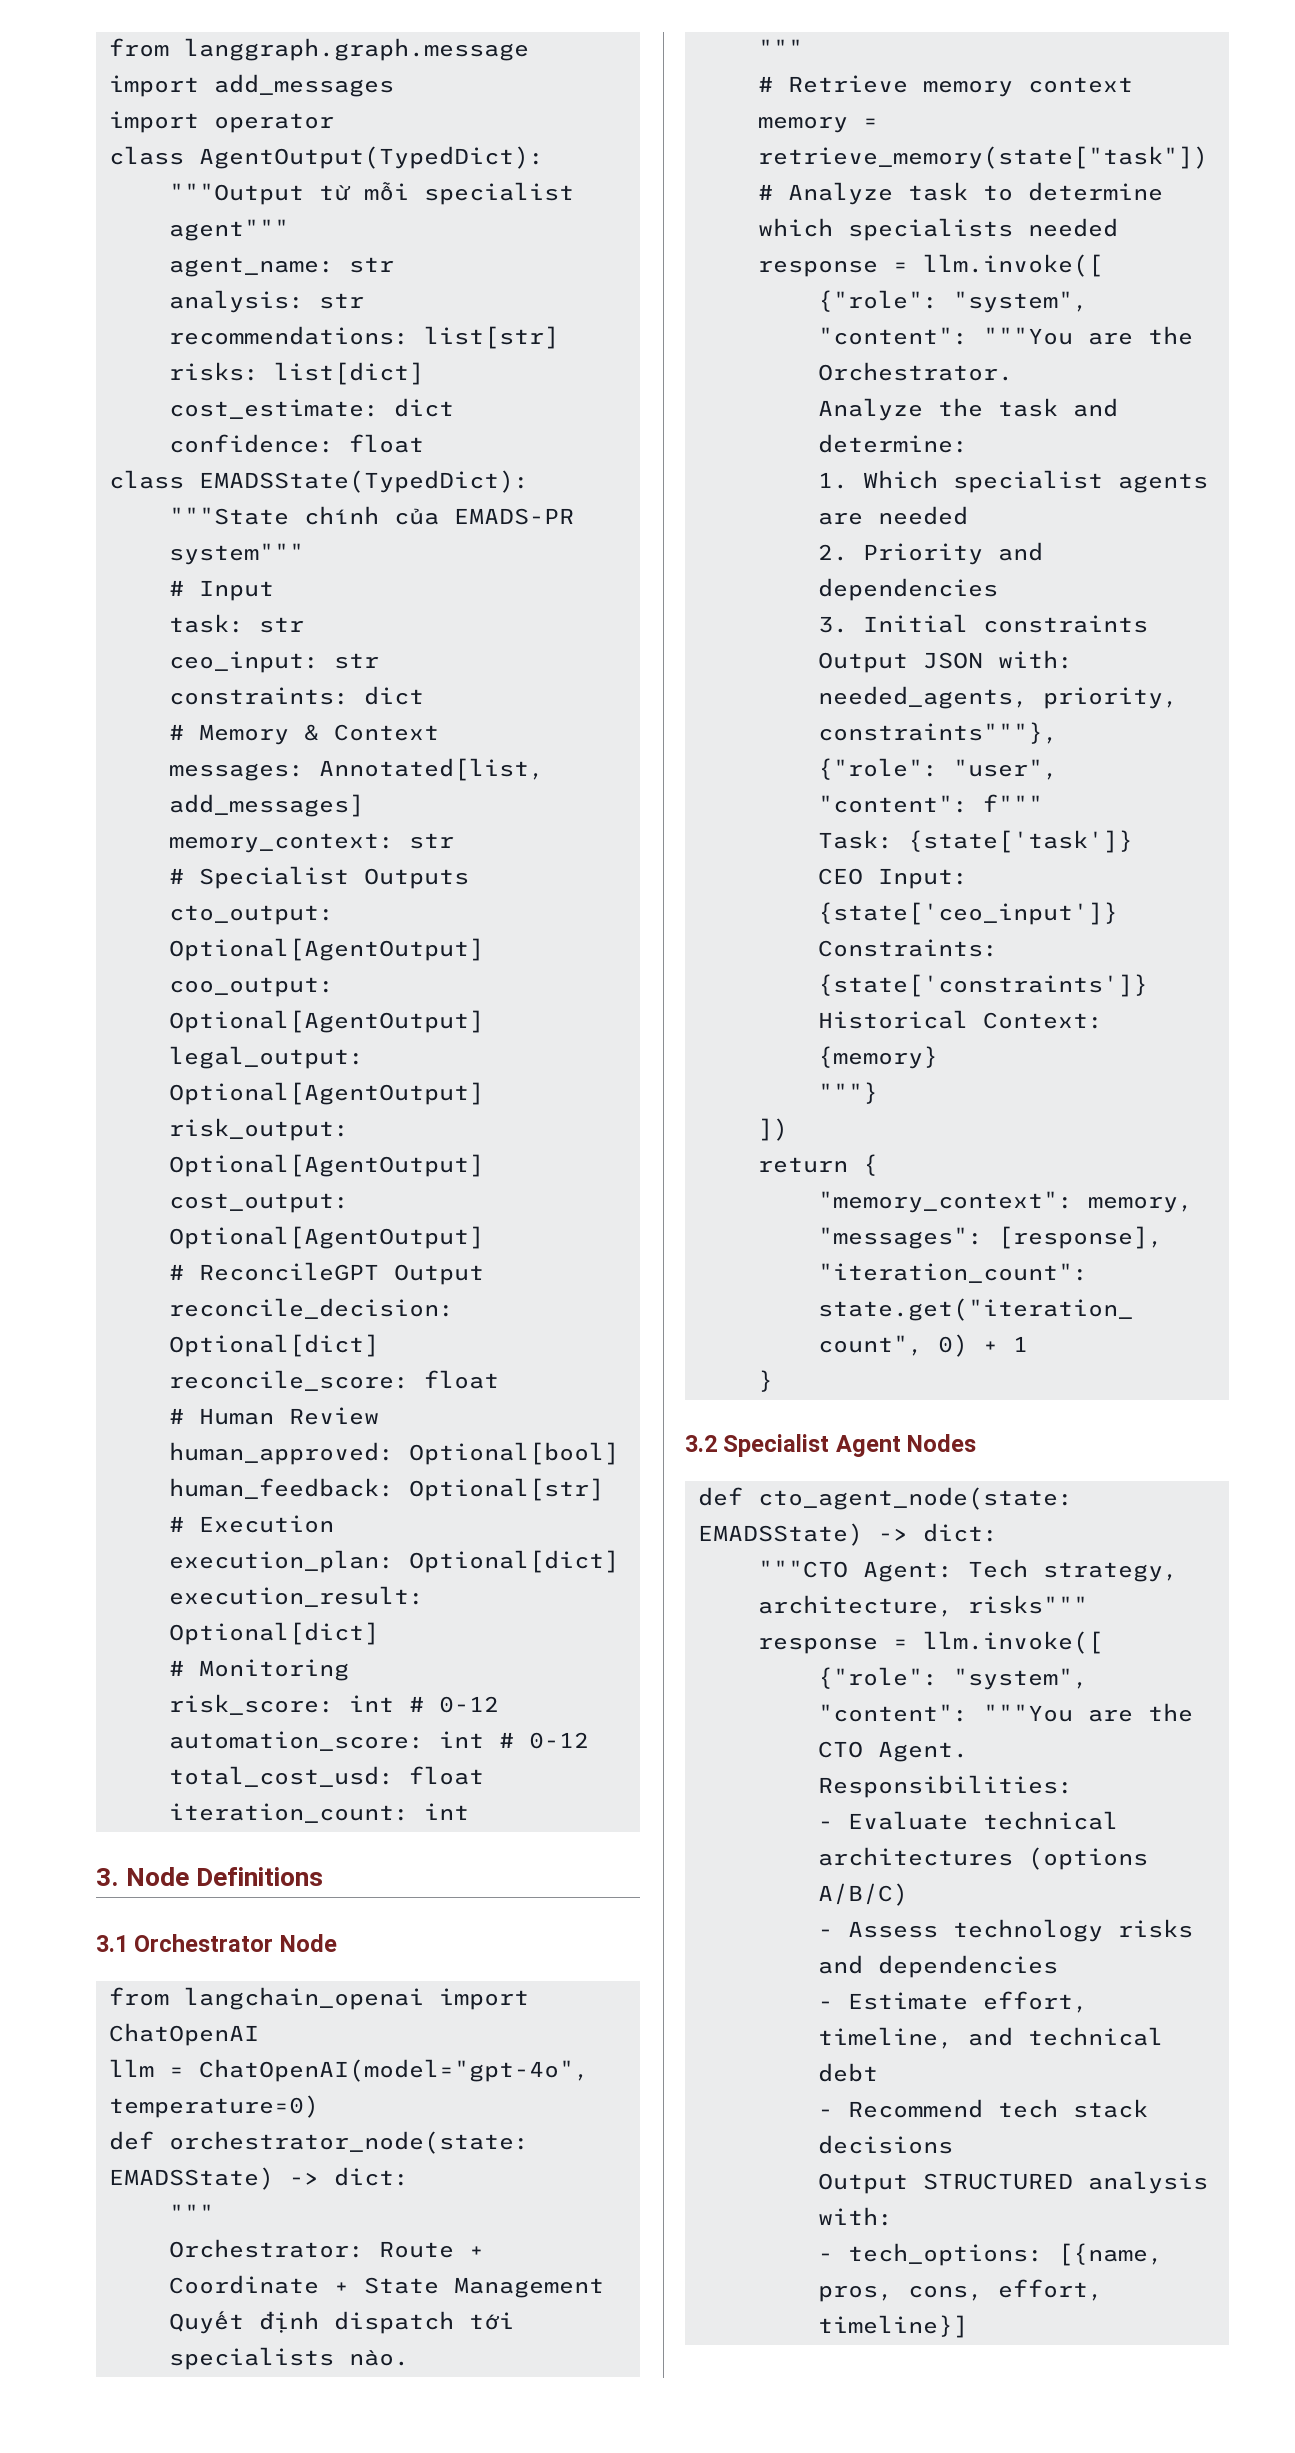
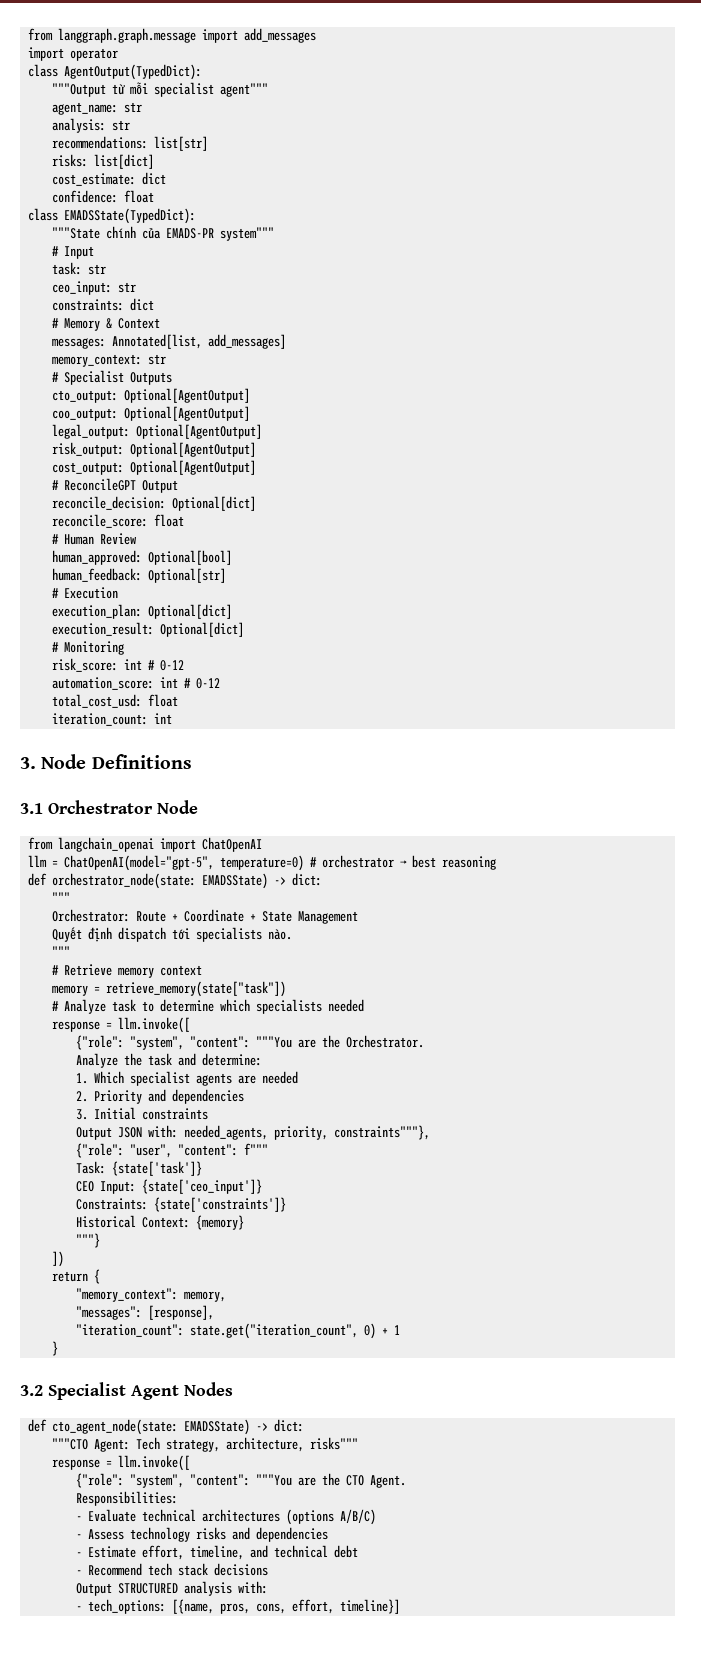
- llm = ChatOpenAI(model="gpt-4o", temperature=0)
+ llm = ChatOpenAI(model="gpt-5", temperature=0) # orchestrator → best reasoning

